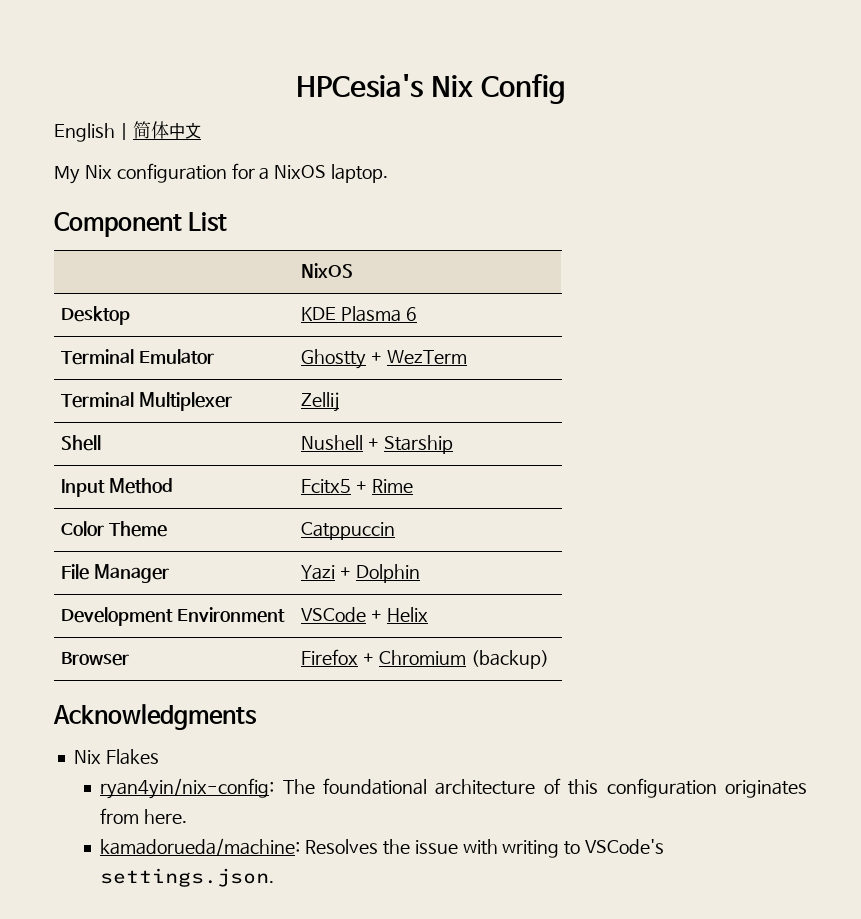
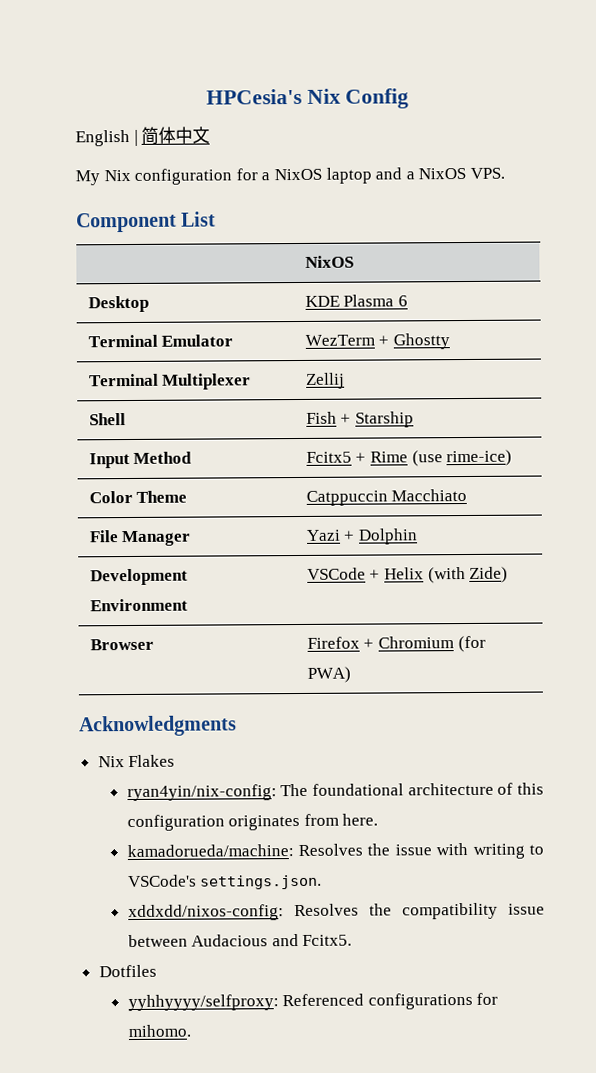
- My Nix configuration for a NixOS laptop.
+ My Nix configuration for a NixOS laptop and a NixOS VPS.
- Terminal Emulator | Ghostty + WezTerm
+ Terminal Emulator | WezTerm + Ghostty
- Shell | Nushell + Starship
+ Shell | Fish + Starship
- Input Method | Fcitx5 + Rime
+ Input Method | Fcitx5 + Rime (use rime-ice)
- Color Theme | Catppuccin
+ Color Theme | Catppuccin Macchiato
- Development Environment | VSCode + Helix
+ Development Environment | VSCode + Helix (with Zide)
- Browser | Firefox + Chromium (backup)
+ Browser | Firefox + Chromium (for PWA)
+ xddxdd/nixos-config: Resolves the compatibility issue between Audacious and Fcitx5.
+ Dotfiles
+ yyhhyyyy/selfproxy: Referenced configurations for mihomo.

